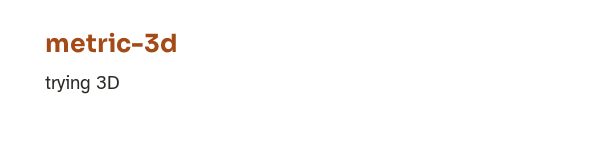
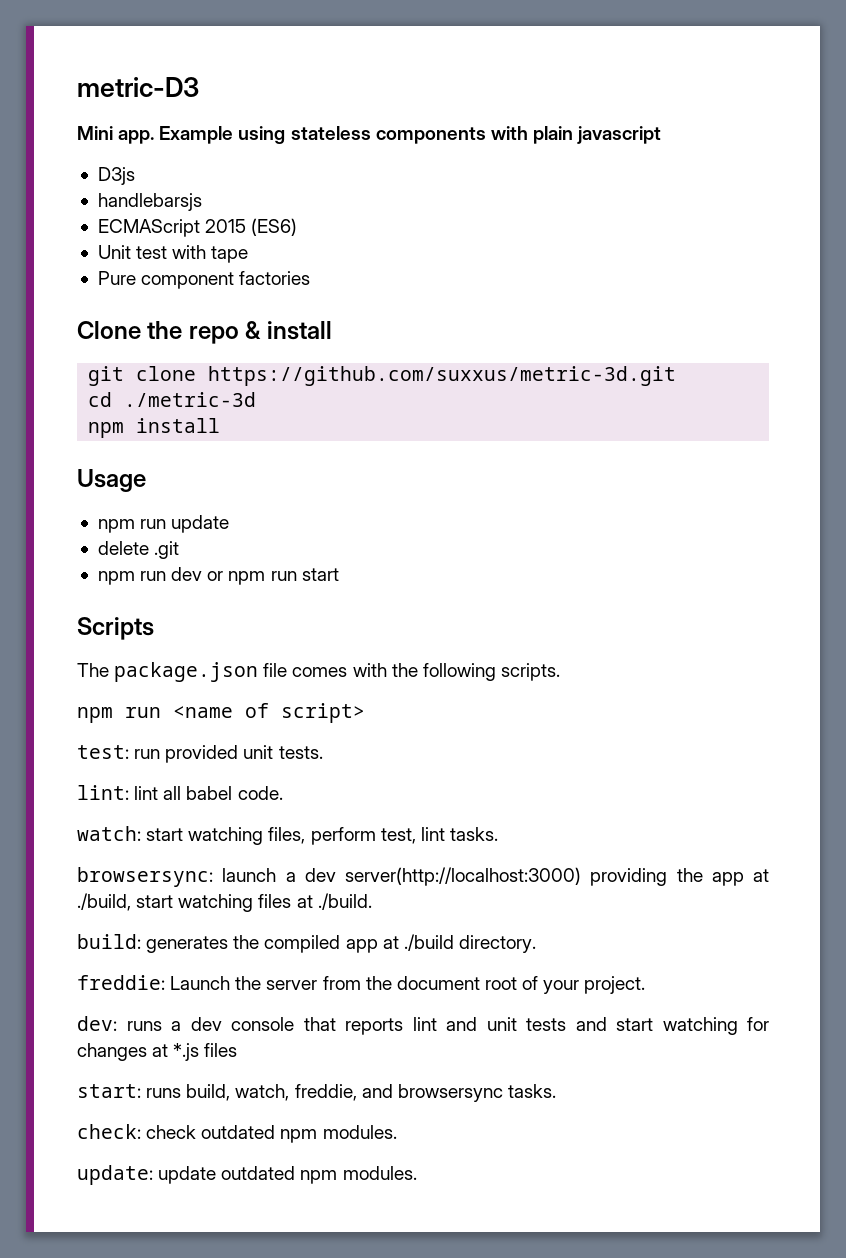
- metric-3d
- trying 3D
+ metric-D3
+ Mini app. Example using stateless components with plain javascript
+ D3js
+ handlebarsjs
+ ECMAScript 2015 (ES6)
+ Unit test with tape
+ Pure component factories
+ Clone the repo & install
+ git clone https://github.com/suxxus/metric-3d.git
+ cd ./metric-3d
+ npm install
+ Usage
+ npm run update
+ delete .git
+ npm run dev or npm run start
+ Scripts
+ The package.json file comes with the following scripts.
+ npm run <name of script>
+ test: run provided unit tests.
+ lint: lint all babel code.
+ watch: start watching files, perform test, lint tasks.
+ browsersync: launch a dev server(http://localhost:3000) providing the app at ./build, start watching files at ./build.
+ build: generates the compiled app at ./build directory.
+ freddie: Launch the server from the document root of your project.
+ dev: runs a dev console that reports lint and unit tests and start watching for changes at *.js files
+ start: runs build, watch, freddie, and browsersync tasks.
+ check: check outdated npm modules.
+ update: update outdated npm modules.

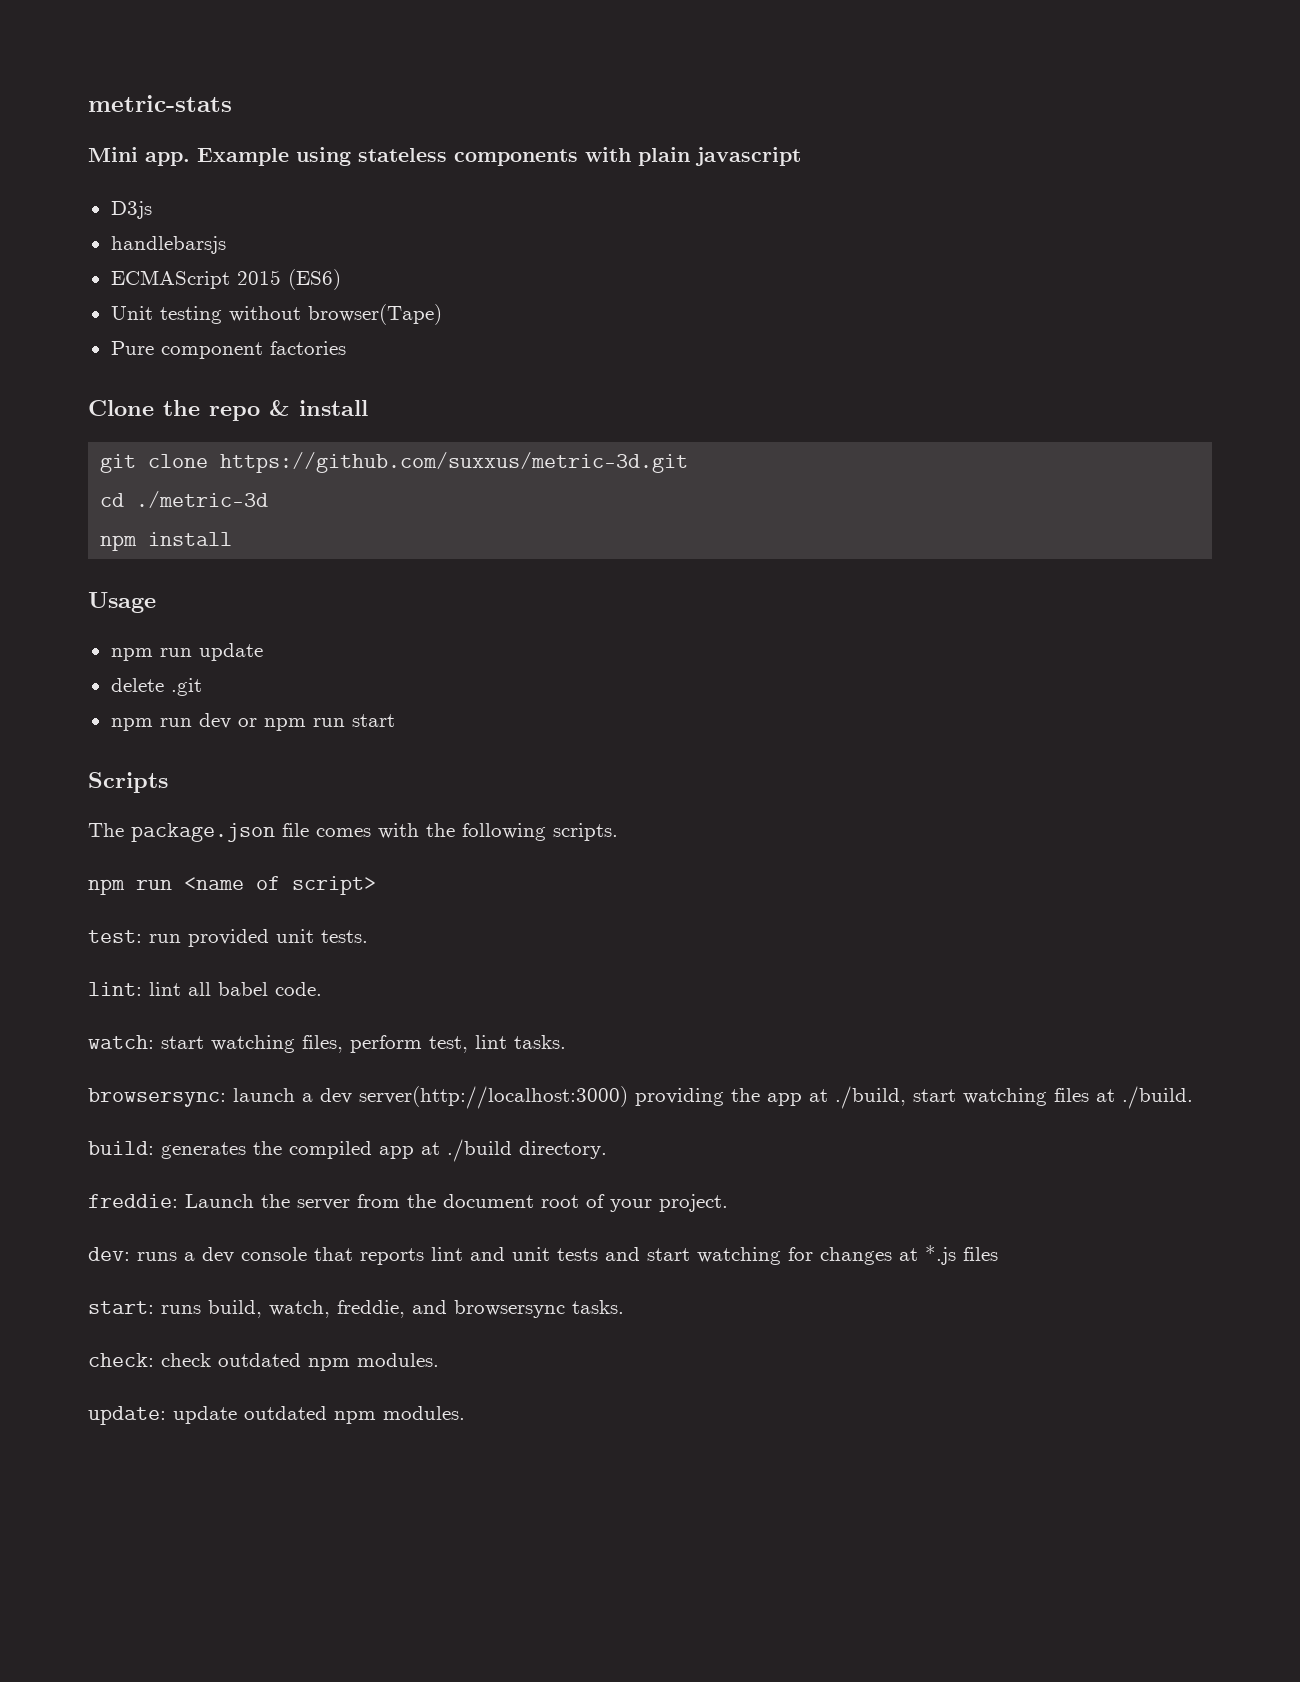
- metric-D3
+ metric-stats
- Unit test with tape
+ Unit testing without browser(Tape)

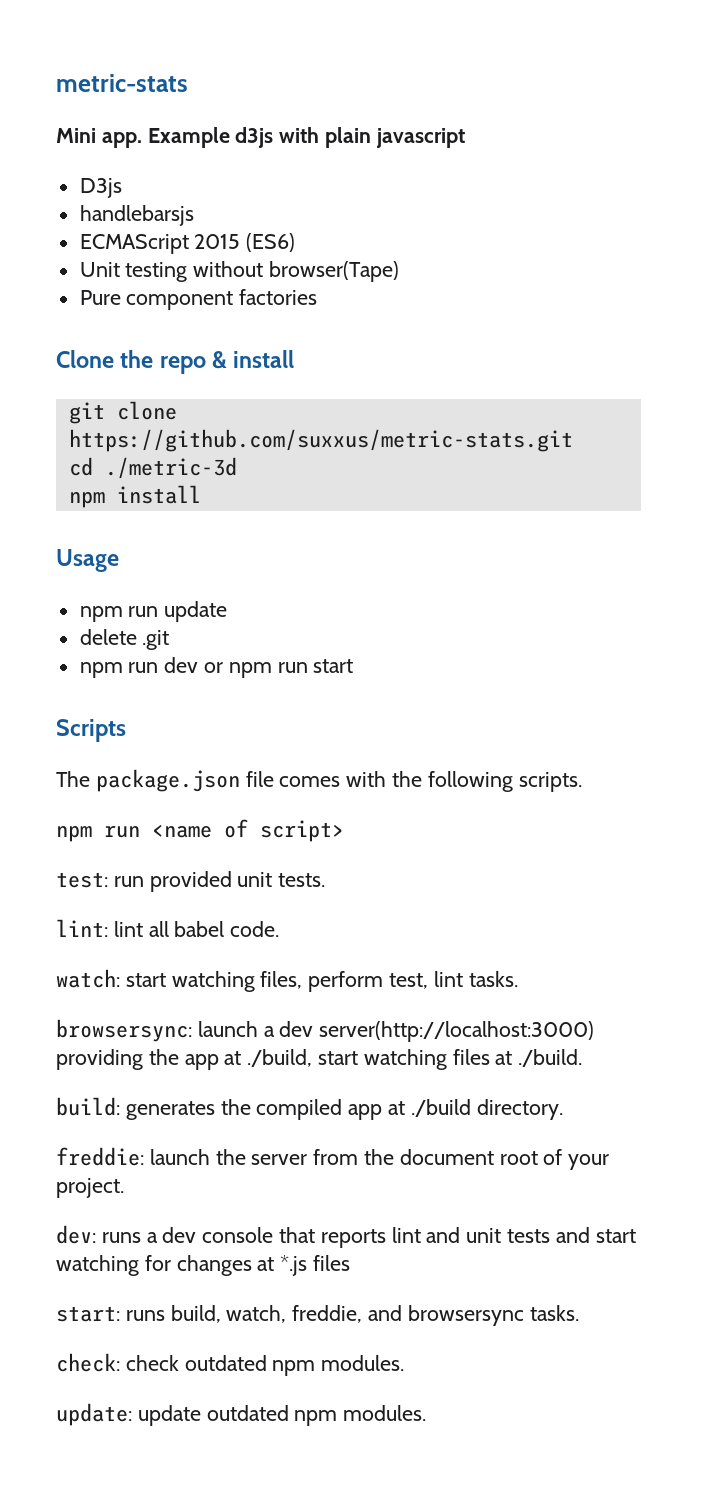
- Example using stateless components with plain javascript
+ Example d3js with plain javascript
- git clone https://github.com/suxxus/metric-3d.git
+ git clone https://github.com/suxxus/metric-stats.git
- freddie: Launch the server from the document root of your project.
+ freddie: launch the server from the document root of your project.

